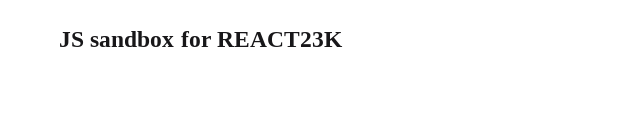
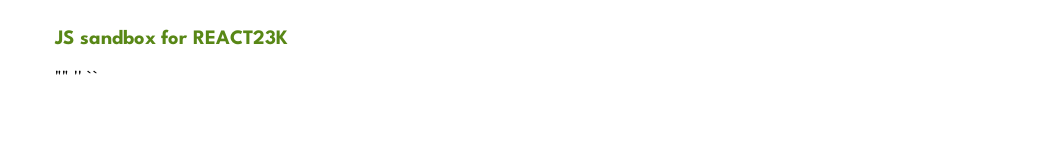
+ "" '' ``

